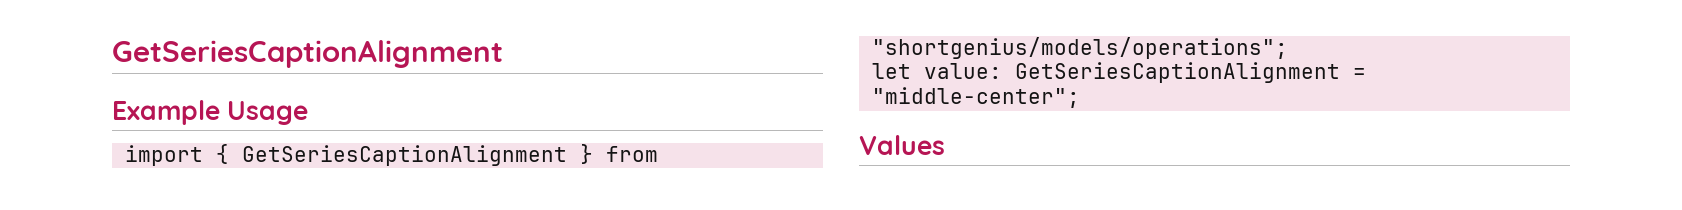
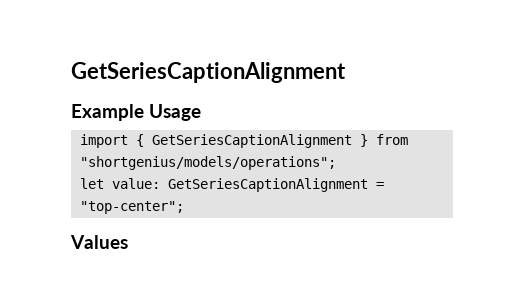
- let value: GetSeriesCaptionAlignment = "middle-center";
+ let value: GetSeriesCaptionAlignment = "top-center";

